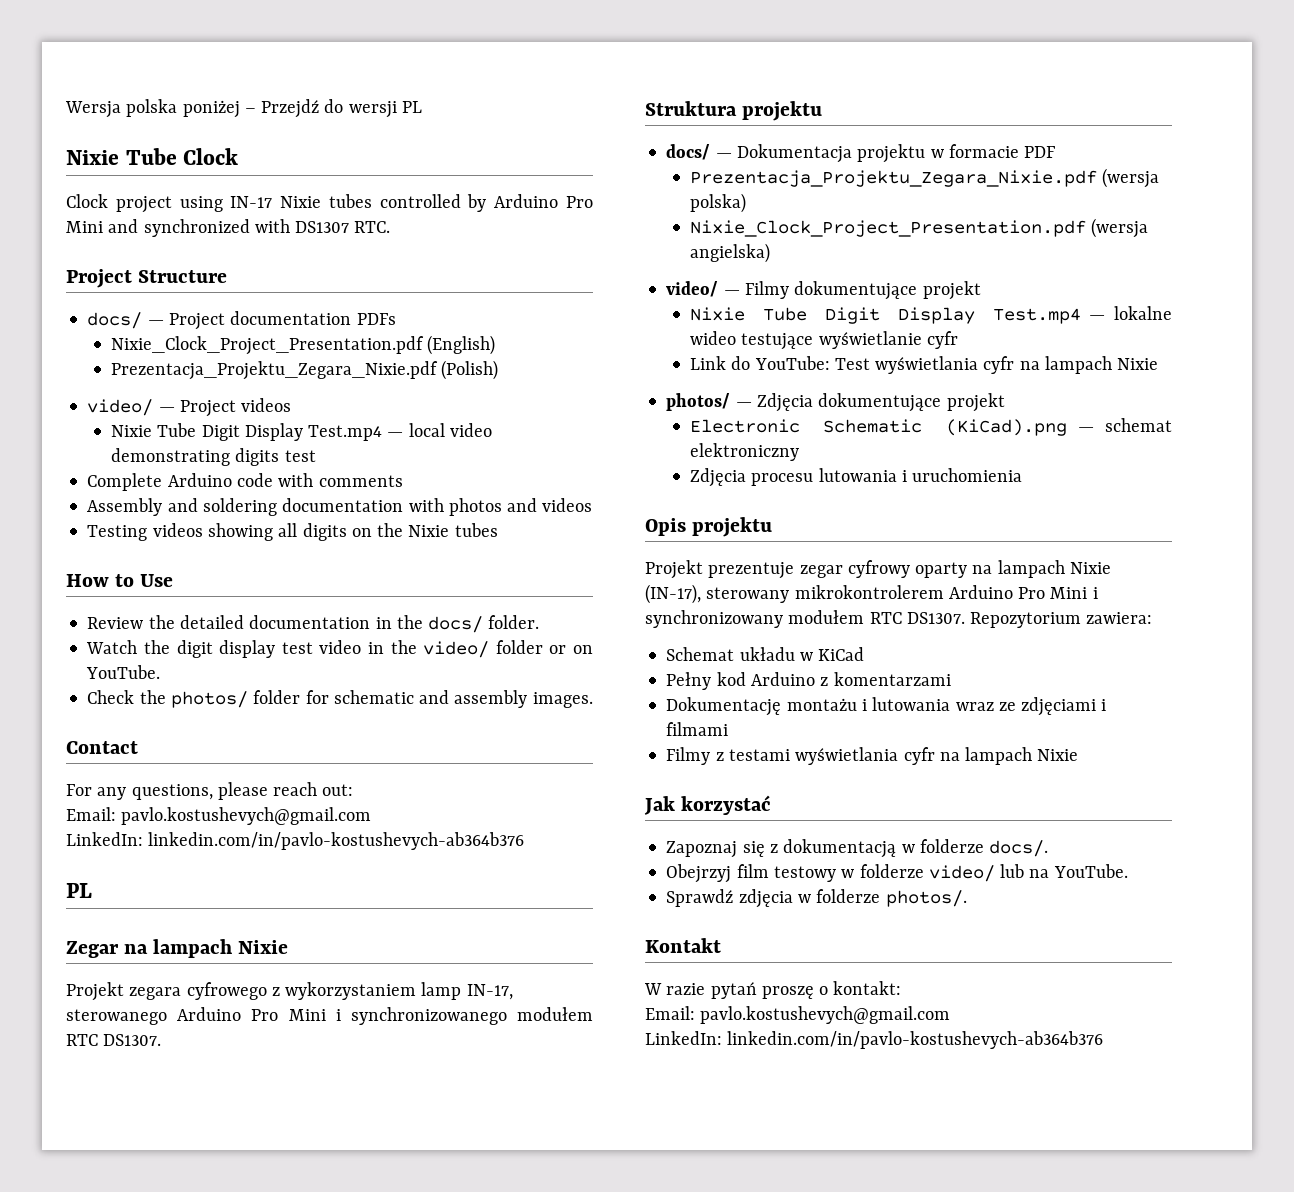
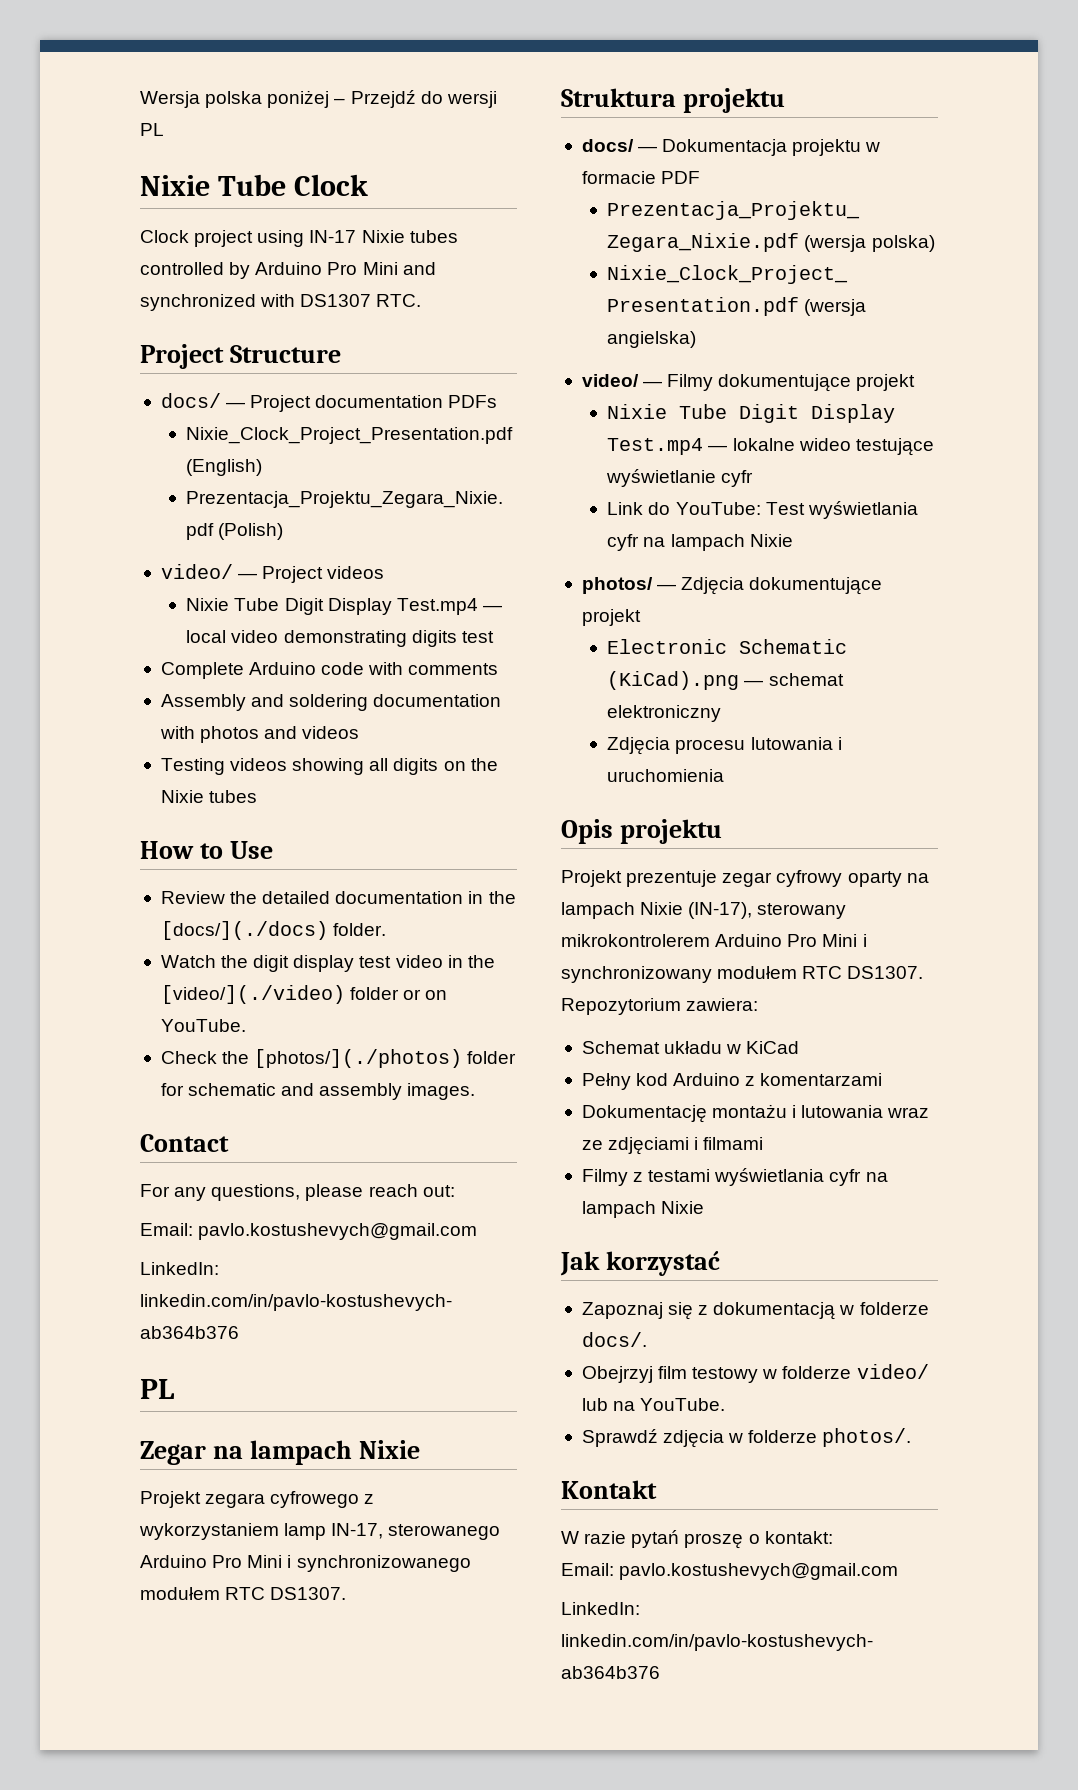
- Review the detailed documentation in the docs/ folder.
+ Review the detailed documentation in the [docs/](./docs) folder.
- Watch the digit display test video in the video/ folder or on YouTube.
+ Watch the digit display test video in the [video/](./video) folder or on YouTube.
- Check the photos/ folder for schematic and assembly images.
+ Check the [photos/](./photos) folder for schematic and assembly images.

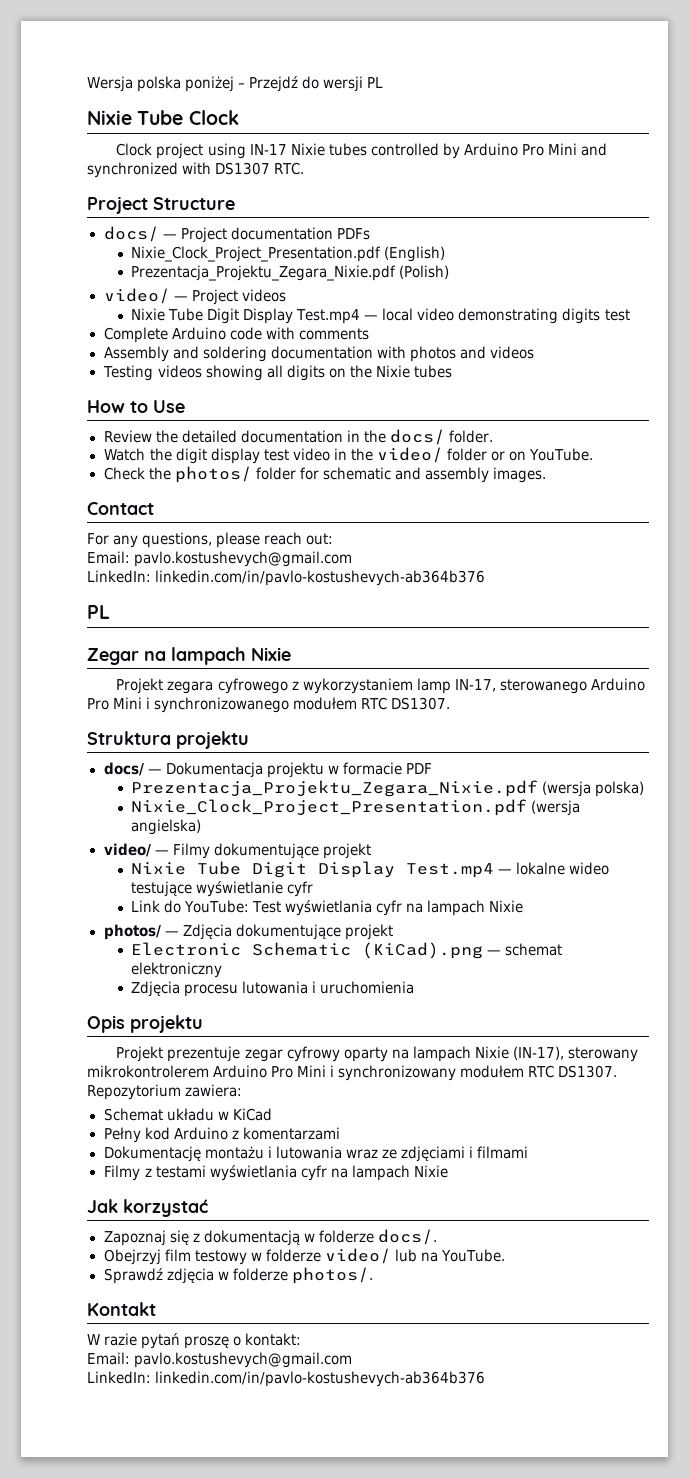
- Review the detailed documentation in the [docs/](./docs) folder.
+ Review the detailed documentation in the docs/ folder.
- Watch the digit display test video in the [video/](./video) folder or on YouTube.
+ Watch the digit display test video in the video/ folder or on YouTube.
- Check the [photos/](./photos) folder for schematic and assembly images.
+ Check the photos/ folder for schematic and assembly images.

